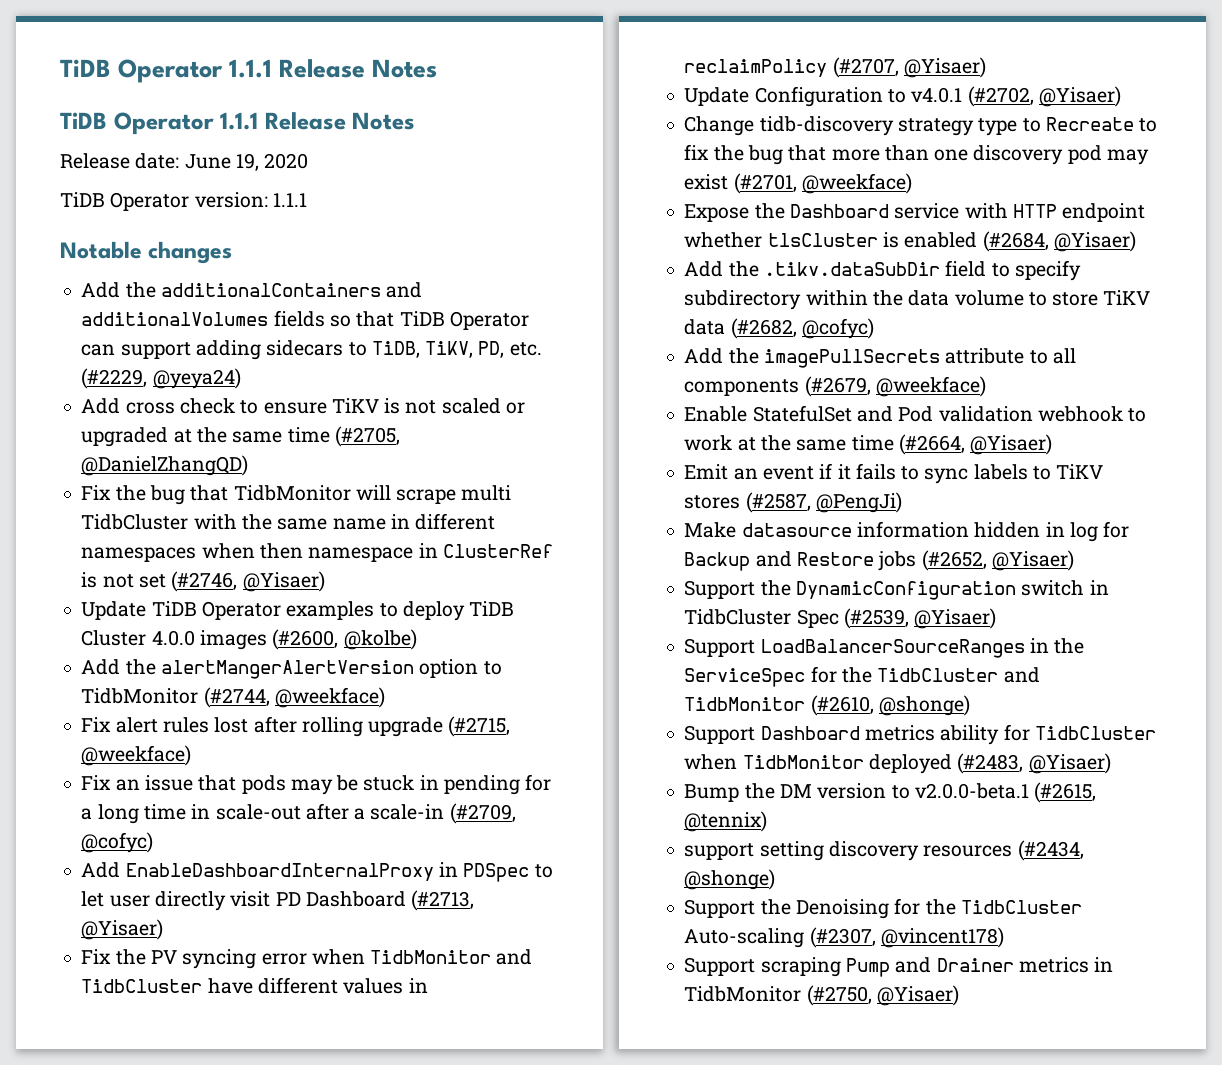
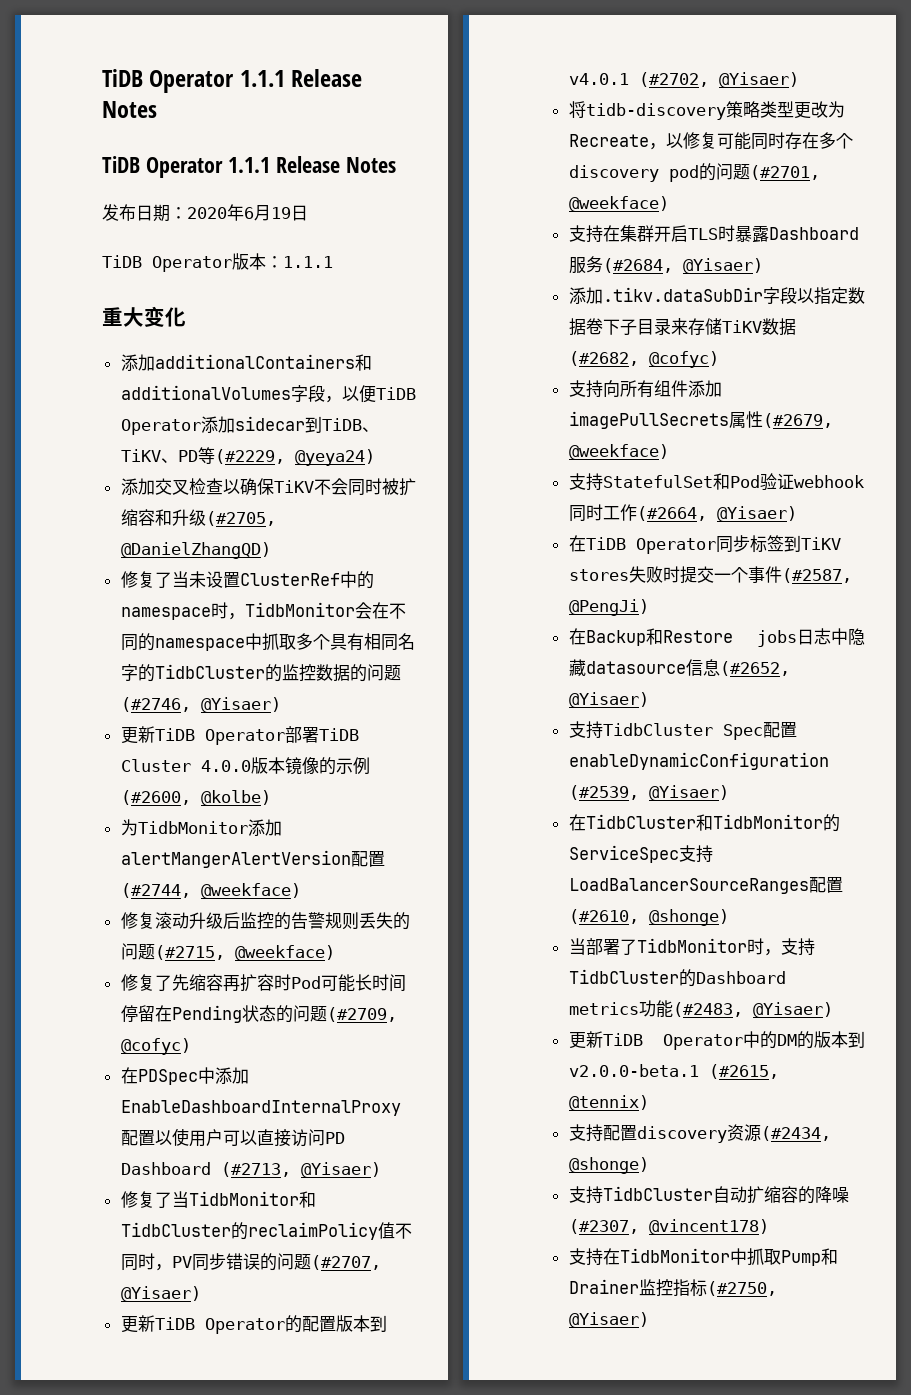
- Release date: June 19, 2020
- TiDB Operator version: 1.1.1
+ 发布日期：2020年6月19日
+ TiDB Operator版本：1.1.1
- Notable changes
- Add the additionalContainers and additionalVolumes fields so that TiDB Operator can support adding sidecars to TiDB, TiKV, PD, etc. (#2229, @yeya24)
- Add cross check to ensure TiKV is not scaled or upgraded at the same time (#2705, @DanielZhangQD)
- Fix the bug that TidbMonitor will scrape multi TidbCluster with the same name in different namespaces when then namespace in ClusterRef is not set (#2746, @Yisaer)
+ 重大变化
+ 添加additionalContainers和additionalVolumes字段，以便TiDB Operator添加sidecar到TiDB、TiKV、PD等(#2229, @yeya24)
+ 添加交叉检查以确保TiKV不会同时被扩缩容和升级(#2705, @DanielZhangQD)
+ 修复了当未设置ClusterRef中的namespace时，TidbMonitor会在不同的namespace中抓取多个具有相同名字的TidbCluster的监控数据的问题(#2746, @Yisaer)
- Update TiDB Operator examples to deploy TiDB Cluster 4.0.0 images (#2600, @kolbe)
- Add the alertMangerAlertVersion option to TidbMonitor (#2744, @weekface)
- Fix alert rules lost after rolling upgrade (#2715, @weekface)
- Fix an issue that pods may be stuck in pending for a long time in scale-out after a scale-in (#2709, @cofyc)
- Add EnableDashboardInternalProxy in PDSpec to let user directly visit PD Dashboard (#2713, @Yisaer)
- Fix the PV syncing error when TidbMonitor and TidbCluster have different values in reclaimPolicy (#2707, @Yisaer)
- Update Configuration to v4.0.1 (#2702, @Yisaer)
- Change tidb-discovery strategy type to Recreate to fix the bug that more than one discovery pod may exist (#2701, @weekface)
- Expose the Dashboard service with HTTP endpoint whether tlsCluster is enabled (#2684, @Yisaer)
- Add the .tikv.dataSubDir field to specify subdirectory within the data volume to store TiKV data (#2682, @cofyc)
- Add the imagePullSecrets attribute to all components (#2679, @weekface)
- Enable StatefulSet and Pod validation webhook to work at the same time (#2664, @Yisaer)
- Emit an event if it fails to sync labels to TiKV stores (#2587, @PengJi)
- Make datasource information hidden in log for Backup and Restore jobs (#2652, @Yisaer)
- Support the DynamicConfiguration switch in TidbCluster Spec (#2539, @Yisaer)
- Support LoadBalancerSourceRanges in the ServiceSpec for the TidbCluster and TidbMonitor (#2610, @shonge)
- Support Dashboard metrics ability for TidbCluster when TidbMonitor deployed (#2483, @Yisaer)
- Bump the DM version to v2.0.0-beta.1 (#2615, @tennix)
- support setting discovery resources (#2434, @shonge)
- Support the Denoising for the TidbCluster Auto-scaling (#2307, @vincent178)
- Support scraping Pump and Drainer metrics in TidbMonitor (#2750, @Yisaer)
+ 更新TiDB Operator部署TiDB Cluster 4.0.0版本镜像的示例(#2600, @kolbe)
+ 为TidbMonitor添加alertMangerAlertVersion配置(#2744, @weekface)
+ 修复滚动升级后监控的告警规则丢失的问题(#2715, @weekface)
+ 修复了先缩容再扩容时Pod可能长时间停留在Pending状态的问题(#2709, @cofyc)
+ 在PDSpec中添加EnableDashboardInternalProxy配置以使用户可以直接访问PD Dashboard (#2713, @Yisaer)
+ 修复了当TidbMonitor和TidbCluster的reclaimPolicy值不同时，PV同步错误的问题(#2707, @Yisaer)
+ 更新TiDB Operator的配置版本到v4.0.1 (#2702, @Yisaer)
+ 将tidb-discovery策略类型更改为Recreate，以修复可能同时存在多个discovery pod的问题(#2701, @weekface)
+ 支持在集群开启TLS时暴露Dashboard服务(#2684, @Yisaer)
+ 添加.tikv.dataSubDir字段以指定数据卷下子目录来存储TiKV数据(#2682, @cofyc)
+ 支持向所有组件添加imagePullSecrets属性(#2679, @weekface)
+ 支持StatefulSet和Pod验证webhook同时工作(#2664, @Yisaer)
+ 在TiDB Operator同步标签到TiKV stores失败时提交一个事件(#2587, @PengJi)
+ 在Backup和Restore jobs日志中隐藏datasource信息(#2652, @Yisaer)
+ 支持TidbCluster Spec配置enableDynamicConfiguration (#2539, @Yisaer)
+ 在TidbCluster和TidbMonitor的ServiceSpec支持LoadBalancerSourceRanges配置(#2610, @shonge)
+ 当部署了TidbMonitor时，支持TidbCluster的Dashboard metrics功能(#2483, @Yisaer)
+ 更新TiDB Operator中的DM的版本到v2.0.0-beta.1 (#2615, @tennix)
+ 支持配置discovery资源(#2434, @shonge)
+ 支持TidbCluster自动扩缩容的降噪(#2307, @vincent178)
+ 支持在TidbMonitor中抓取Pump和Drainer监控指标(#2750, @Yisaer)

